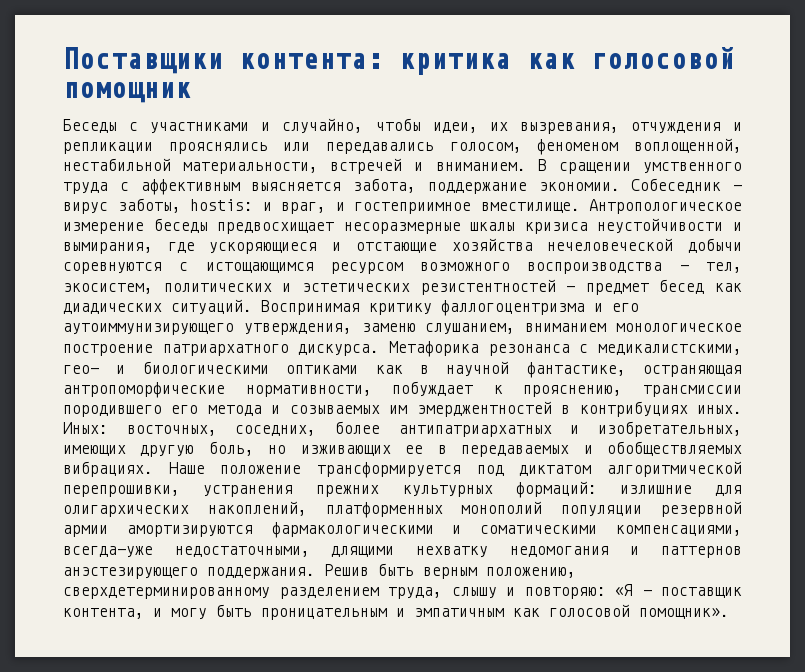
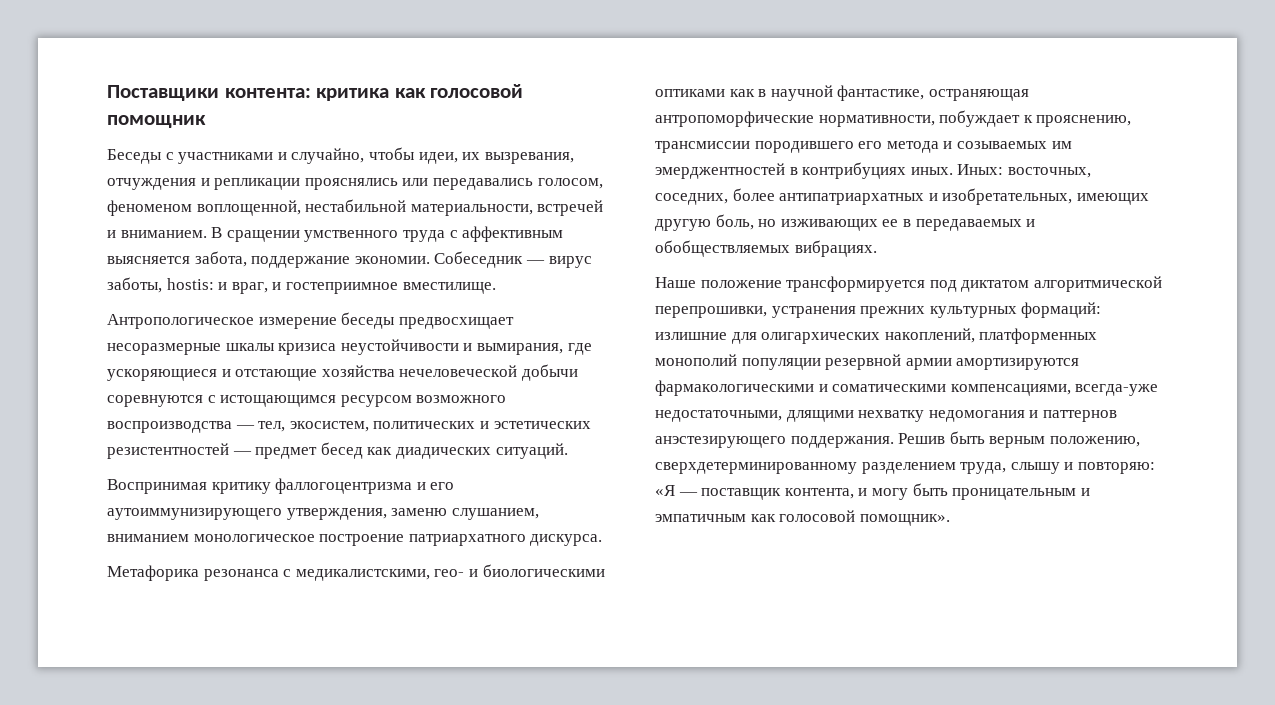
- и враг, и гостеприимное вместилище. Антропологическое измерение беседы предвосхищает несоразмерные шкалы кризиса неустойчивости и вымирания, где ускоряющиеся и отстающие хозяйства нечеловеческой добычи соревнуются с истощающимся ресурсом возможного воспроизводства — тел, экосистем, политических и эстетических резистентностей — предмет бесед как диадических ситуаций. Воспринимая критику фаллогоцентризма и его аутоиммунизирующего утверждения, заменю слушанием, вниманием монологическое построение патриархатного дискурса. Метафорика резонанса с медикалистскими, гео- и биологическими оптиками как в научной фантастике, остраняющая антропоморфические нормативности, побуждает к прояснению, трансмиссии породившего его метода и созываемых им эмерджентностей в контрибуциях иных.
+ и враг, и гостеприимное вместилище.
+ Антропологическое измерение беседы предвосхищает несоразмерные шкалы кризиса неустойчивости и вымирания, где ускоряющиеся и отстающие хозяйства нечеловеческой добычи соревнуются с истощающимся ресурсом возможного воспроизводства — тел, экосистем, политических и эстетических резистентностей — предмет бесед как диадических ситуаций.
+ Воспринимая критику фаллогоцентризма и его аутоиммунизирующего утверждения, заменю слушанием, вниманием монологическое построение патриархатного дискурса.
+ Метафорика резонанса с медикалистскими, гео- и биологическими оптиками как в научной фантастике, остраняющая антропоморфические нормативности, побуждает к прояснению, трансмиссии породившего его метода и созываемых им эмерджентностей в контрибуциях иных.
- Иных: восточных, соседних, более антипатриархатных и изобретательных, имеющих другую боль, но изживающих ее в передаваемых и обобществляемых вибрациях. Наше положение трансформируется под диктатом алгоритмической перепрошивки, устранения прежних культурных формаций: излишние для олигархических накоплений, платформенных монополий популяции резервной армии амортизируются фармакологическими и соматическими компенсациями, всегда-уже недостаточными, длящими нехватку недомогания и паттернов анэстезирующего поддержания.
+ Иных: восточных, соседних, более антипатриархатных и изобретательных, имеющих другую боль, но изживающих ее в передаваемых и обобществляемых вибрациях.
+ Наше положение трансформируется под диктатом алгоритмической перепрошивки, устранения прежних культурных формаций: излишние для олигархических накоплений, платформенных монополий популяции резервной армии амортизируются фармакологическими и соматическими компенсациями, всегда-уже недостаточными, длящими нехватку недомогания и паттернов анэстезирующего поддержания.

